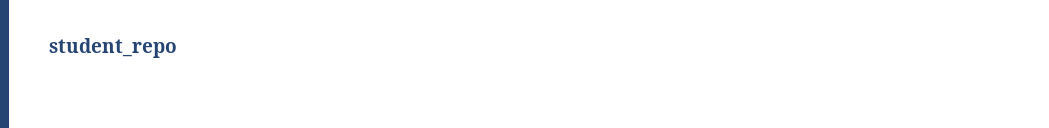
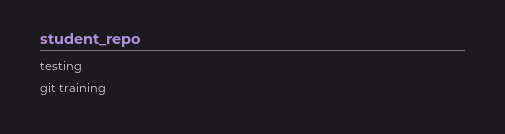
+ testing
+ git training

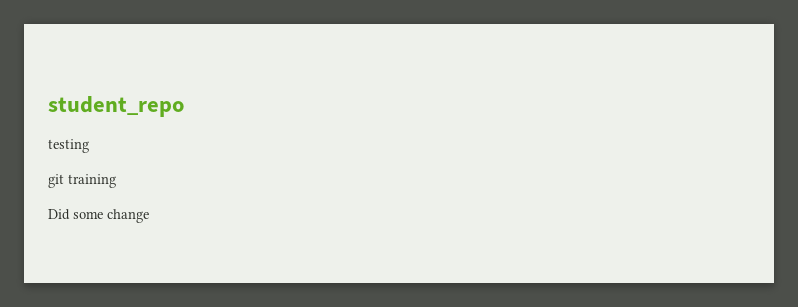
+ Did some change

